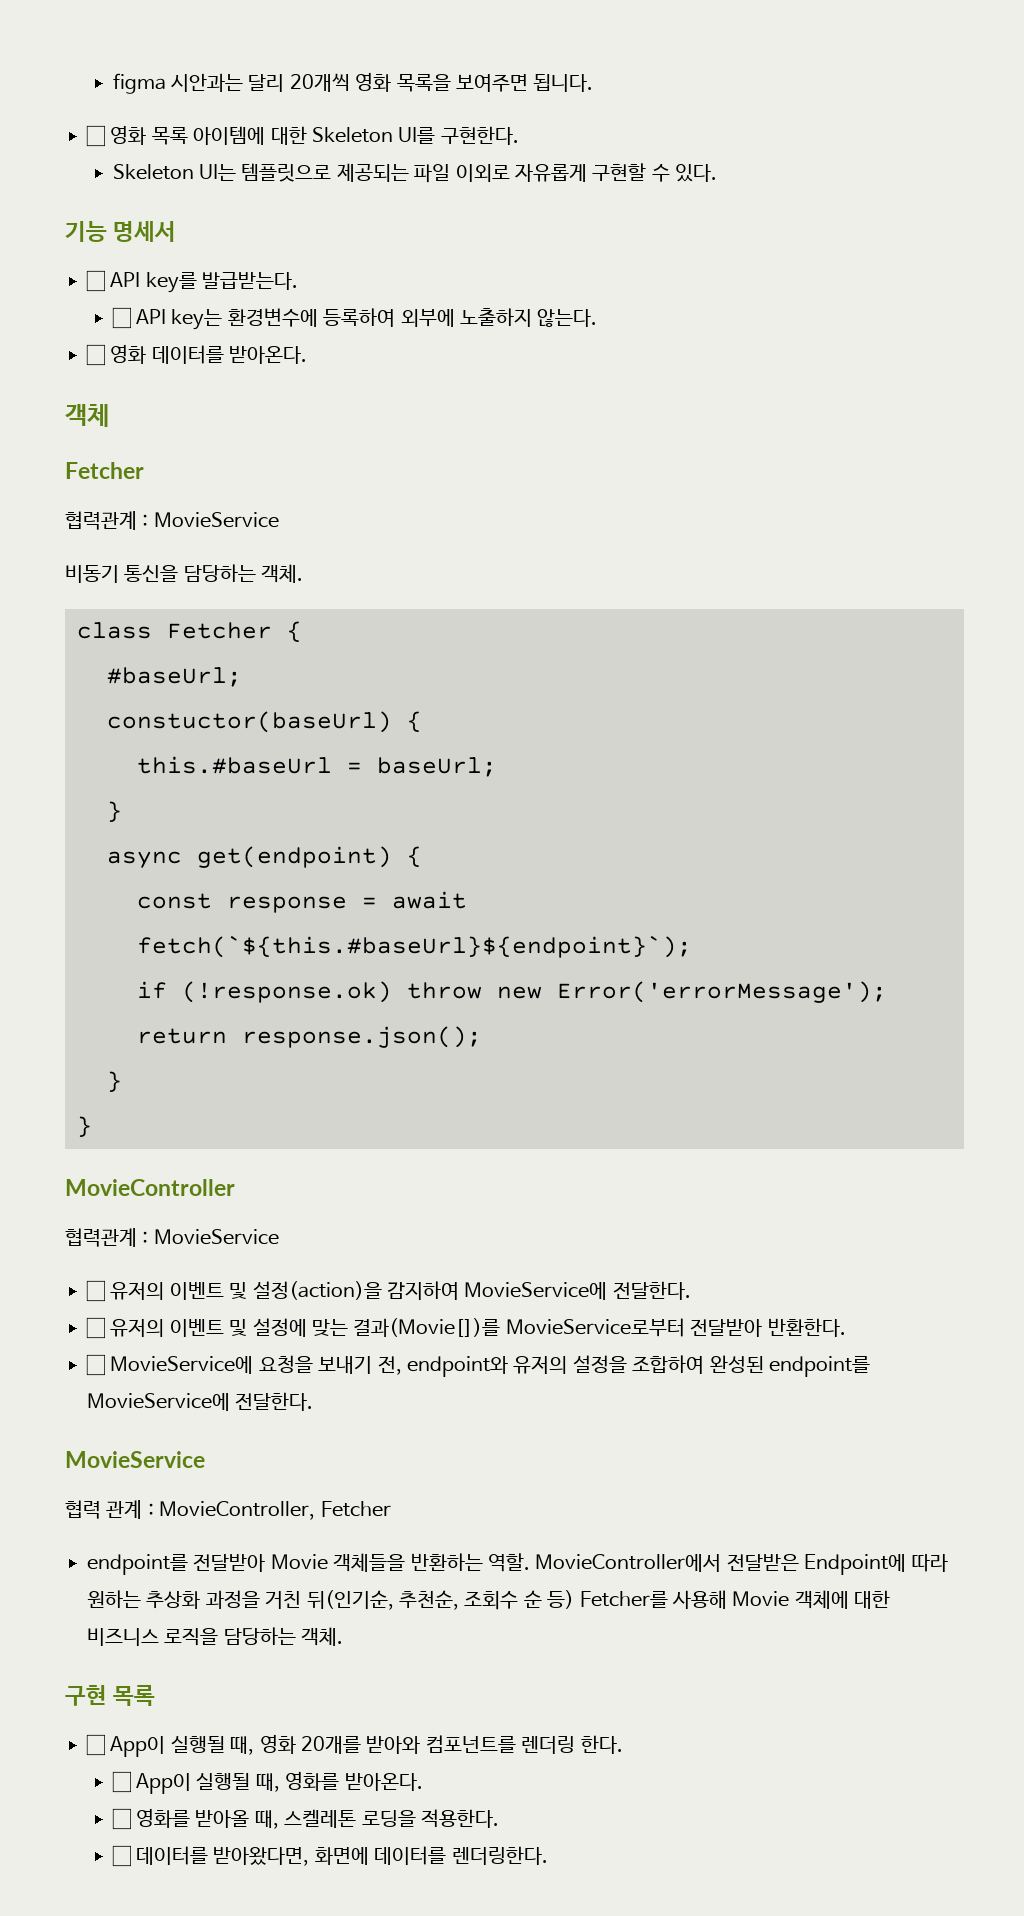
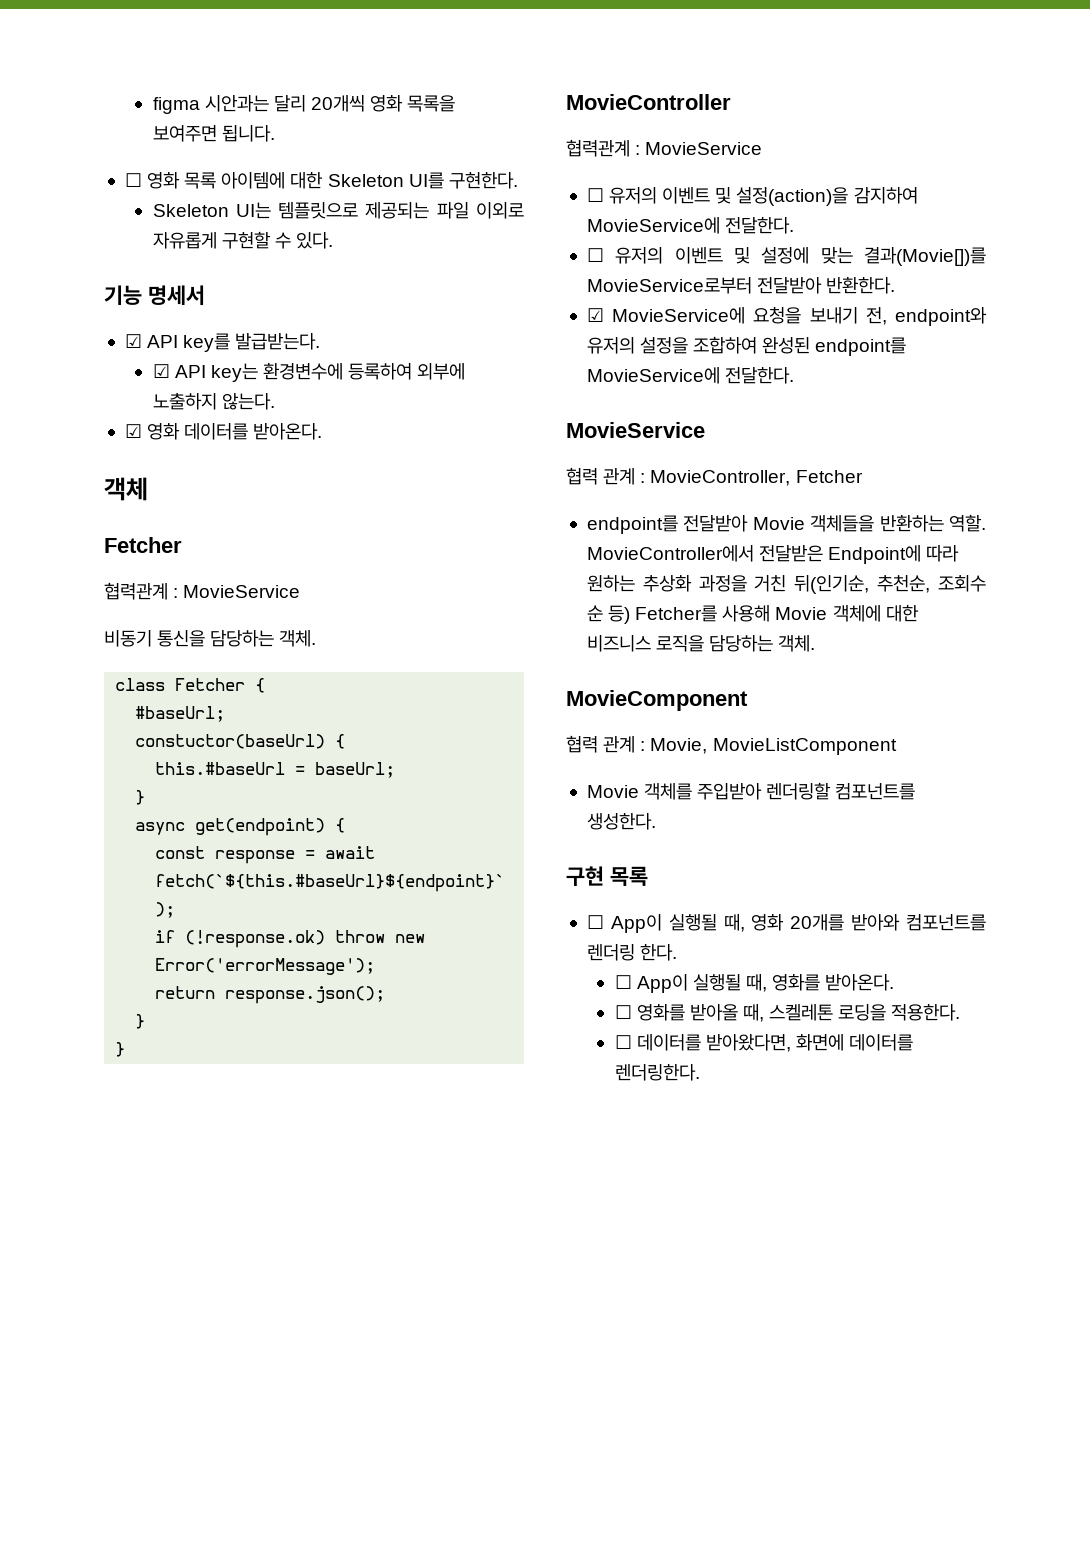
- ☐ API key를 발급받는다.
+ ☑ API key를 발급받는다.
- ☐ API key는 환경변수에 등록하여 외부에 노출하지 않는다.
+ ☑ API key는 환경변수에 등록하여 외부에 노출하지 않는다.
- ☐ 영화 데이터를 받아온다.
+ ☑ 영화 데이터를 받아온다.
- ☐ MovieService에 요청을 보내기 전, endpoint와 유저의 설정을 조합하여 완성된 endpoint를 MovieService에 전달한다.
+ ☑ MovieService에 요청을 보내기 전, endpoint와 유저의 설정을 조합하여 완성된 endpoint를 MovieService에 전달한다.
+ MovieComponent
+ 협력 관계 : Movie, MovieListComponent
+ Movie 객체를 주입받아 렌더링할 컴포넌트를 생성한다.

